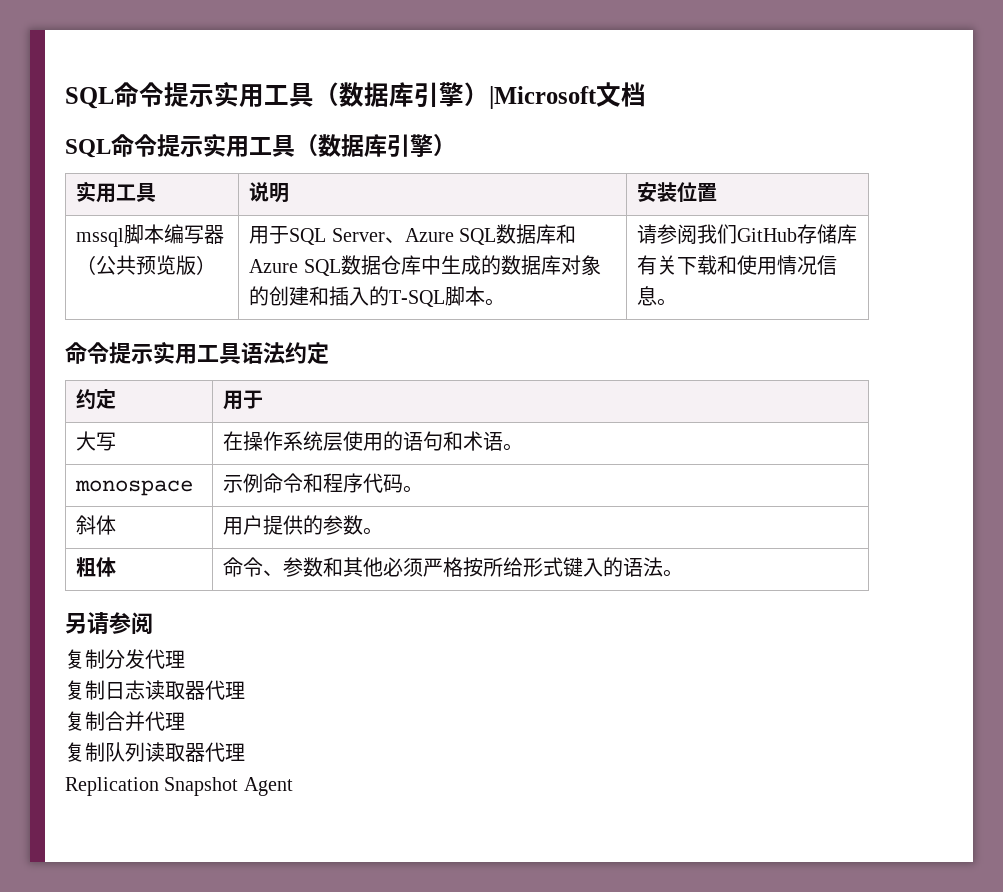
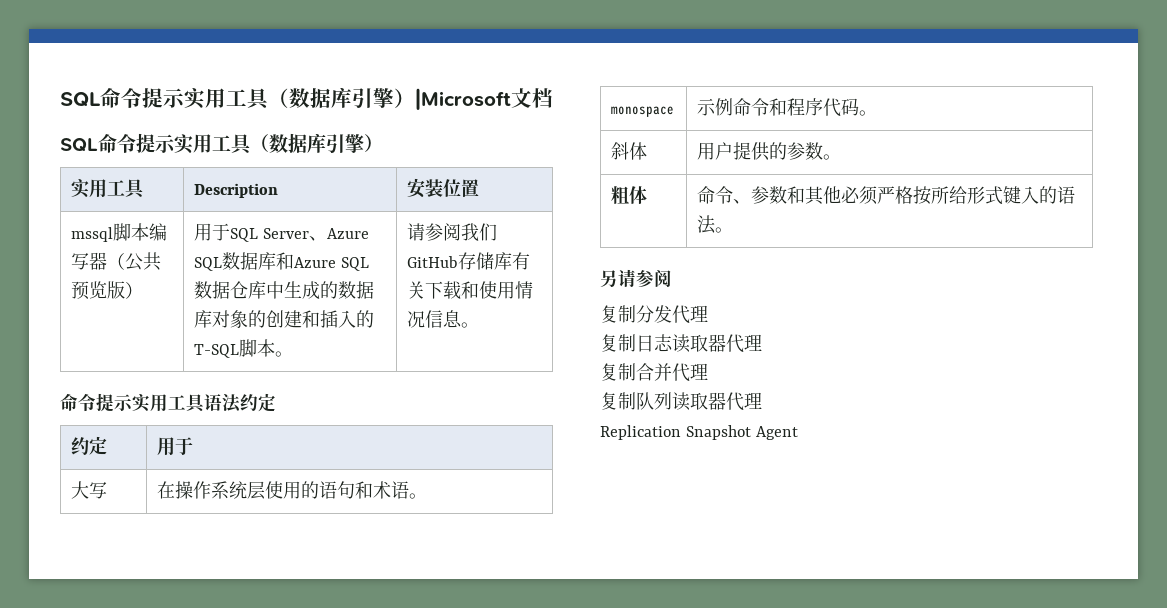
- 实用工具 | 说明 | 安装位置
+ 实用工具 | Description | 安装位置

